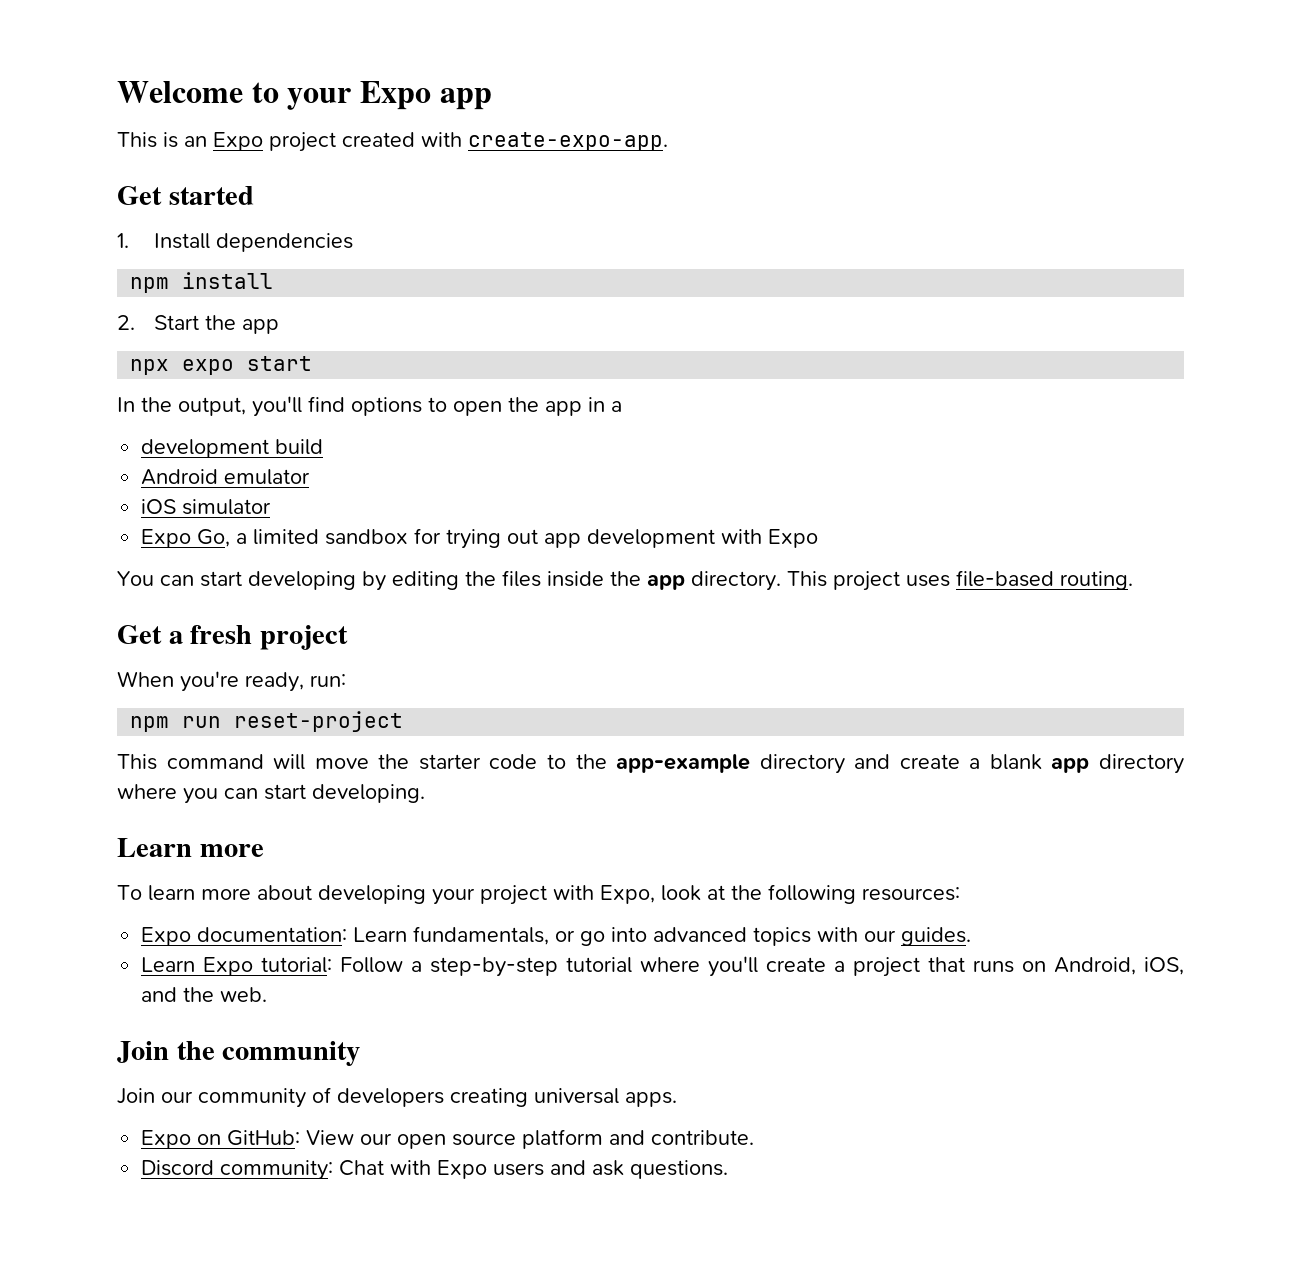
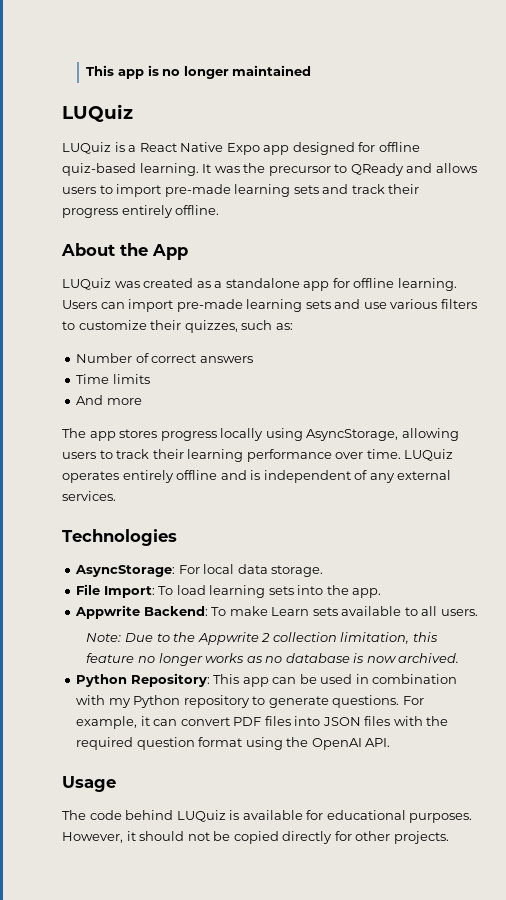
- Welcome to your Expo app
- This is an Expo project created with create-expo-app.
- Get started
- 1. Install dependencies
- npm install
- 2. Start the app
- npx expo start
- In the output, you'll find options to open the app in a
- development build
- Android emulator
- iOS simulator
- Expo Go, a limited sandbox for trying out app development with Expo
- You can start developing by editing the files inside the app directory. This project uses file-based routing.
- Get a fresh project
- When you're ready, run:
- npm run reset-project
- This command will move the starter code to the app-example directory and create a blank app directory where you can start developing.
- Learn more
- To learn more about developing your project with Expo, look at the following resources:
- Expo documentation: Learn fundamentals, or go into advanced topics with our guides.
- Learn Expo tutorial: Follow a step-by-step tutorial where you'll create a project that runs on Android, iOS, and the web.
- Join the community
- Join our community of developers creating universal apps.
- Expo on GitHub: View our open source platform and contribute.
- Discord community: Chat with Expo users and ask questions.
+ This app is no longer maintained
+ LUQuiz
+ LUQuiz is a React Native Expo app designed for offline quiz-based learning. It was the precursor to QReady and allows users to import pre-made learning sets and track their progress entirely offline.
+ About the App
+ LUQuiz was created as a standalone app for offline learning. Users can import pre-made learning sets and use various filters to customize their quizzes, such as:
+ Number of correct answers
+ Time limits
+ And more
+ The app stores progress locally using AsyncStorage, allowing users to track their learning performance over time. LUQuiz operates entirely offline and is independent of any external services.
+ Technologies
+ AsyncStorage: For local data storage.
+ File Import: To load learning sets into the app.
+ Appwrite Backend: To make Learn sets available to all users.
+ Note: Due to the Appwrite 2 collection limitation, this feature no longer works as no database is now archived.
+ Python Repository: This app can be used in combination with my Python repository to generate questions. For example, it can convert PDF files into JSON files with the required question format using the OpenAI API.
+ Usage
+ The code behind LUQuiz is available for educational purposes. However, it should not be copied directly for other projects.

